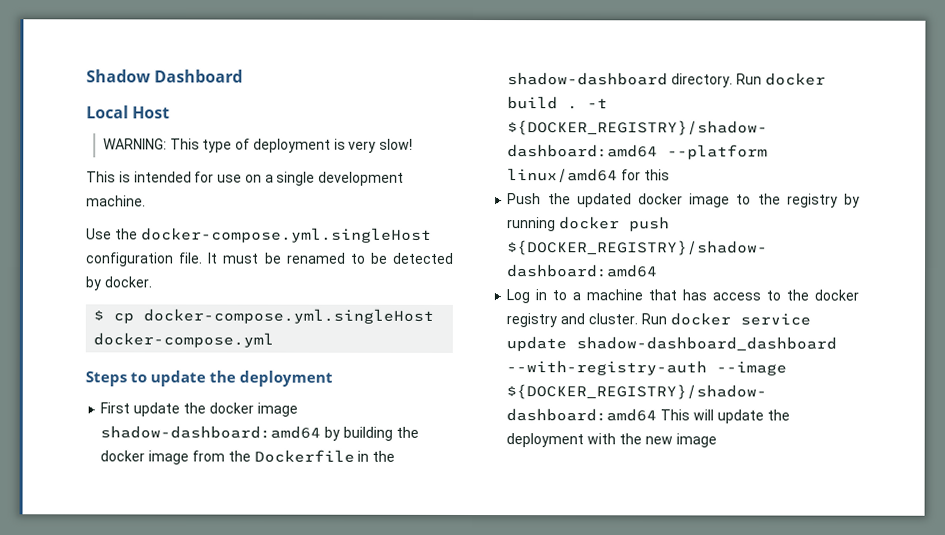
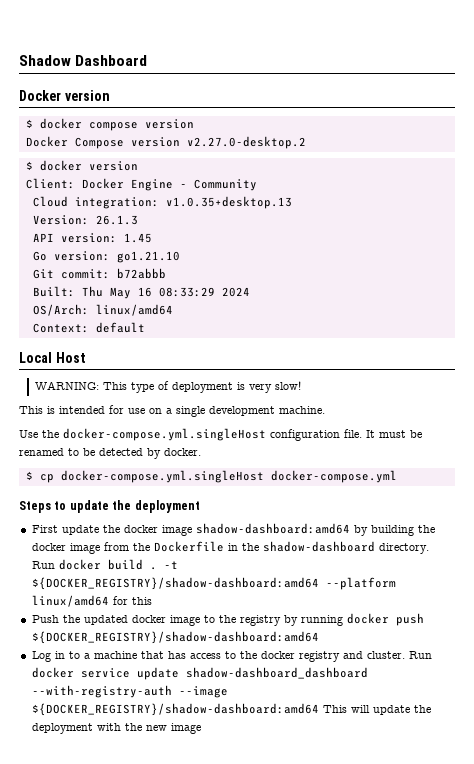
+ Docker version
+ $ docker compose version
+ Docker Compose version v2.27.0-desktop.2
+ $ docker version
+ Client: Docker Engine - Community
+ Cloud integration: v1.0.35+desktop.13
+ Version: 26.1.3
+ API version: 1.45
+ Go version: go1.21.10
+ Git commit: b72abbb
+ Built: Thu May 16 08:33:29 2024
+ OS/Arch: linux/amd64
+ Context: default

